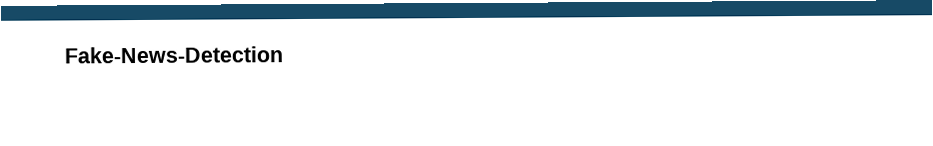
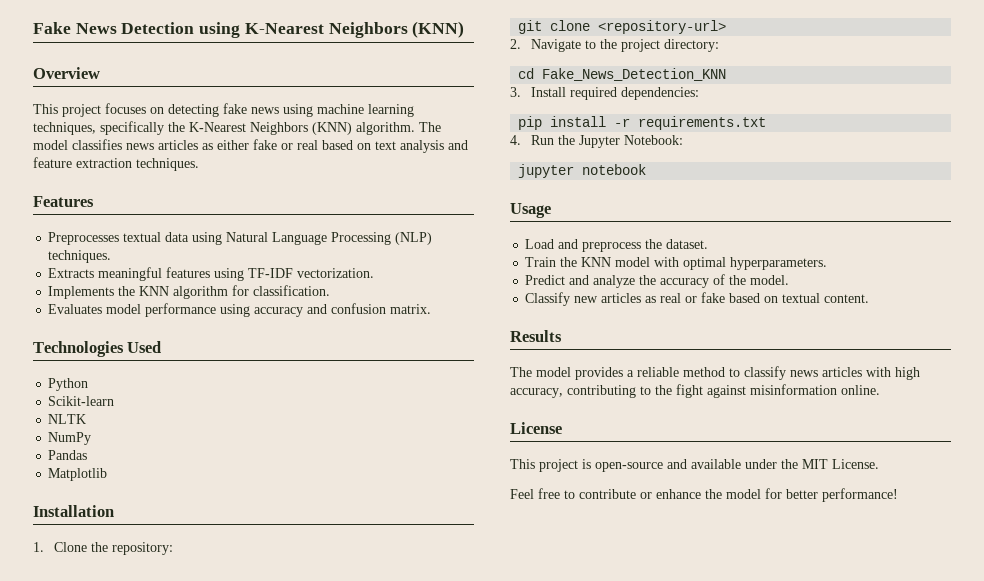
- Fake-News-Detection
+ Fake News Detection using K-Nearest Neighbors (KNN)
+ Overview
+ This project focuses on detecting fake news using machine learning techniques, specifically the K-Nearest Neighbors (KNN) algorithm. The model classifies news articles as either fake or real based on text analysis and feature extraction techniques.
+ Features
+ Preprocesses textual data using Natural Language Processing (NLP) techniques.
+ Extracts meaningful features using TF-IDF vectorization.
+ Implements the KNN algorithm for classification.
+ Evaluates model performance using accuracy and confusion matrix.
+ Technologies Used
+ Python
+ Scikit-learn
+ NLTK
+ NumPy
+ Pandas
+ Matplotlib
+ Installation
+ 1. Clone the repository:
+ git clone <repository-url>
+ 2. Navigate to the project directory:
+ cd Fake_News_Detection_KNN
+ 3. Install required dependencies:
+ pip install -r requirements.txt
+ 4. Run the Jupyter Notebook:
+ jupyter notebook
+ Usage
+ Load and preprocess the dataset.
+ Train the KNN model with optimal hyperparameters.
+ Predict and analyze the accuracy of the model.
+ Classify new articles as real or fake based on textual content.
+ Results
+ The model provides a reliable method to classify news articles with high accuracy, contributing to the fight against misinformation online.
+ License
+ This project is open-source and available under the MIT License.
+ Feel free to contribute or enhance the model for better performance!

